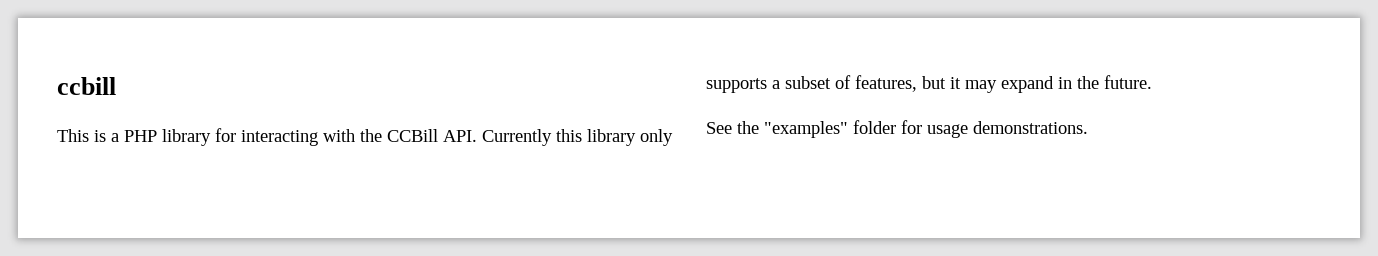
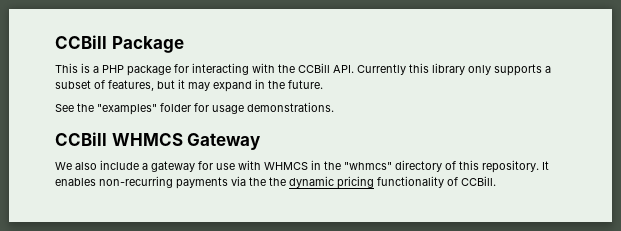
- ccbill
+ CCBill Package
- This is a PHP library for interacting with the CCBill API. Currently this library only supports a subset of features, but it may expand in the future.
+ This is a PHP package for interacting with the CCBill API. Currently this library only supports a subset of features, but it may expand in the future.
+ CCBill WHMCS Gateway
+ We also include a gateway for use with WHMCS in the "whmcs" directory of this repository. It enables non-recurring payments via the the dynamic pricing functionality of CCBill.

